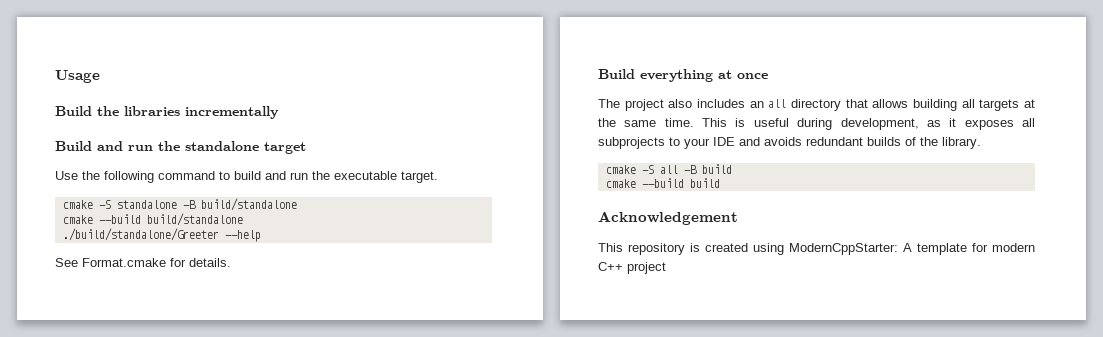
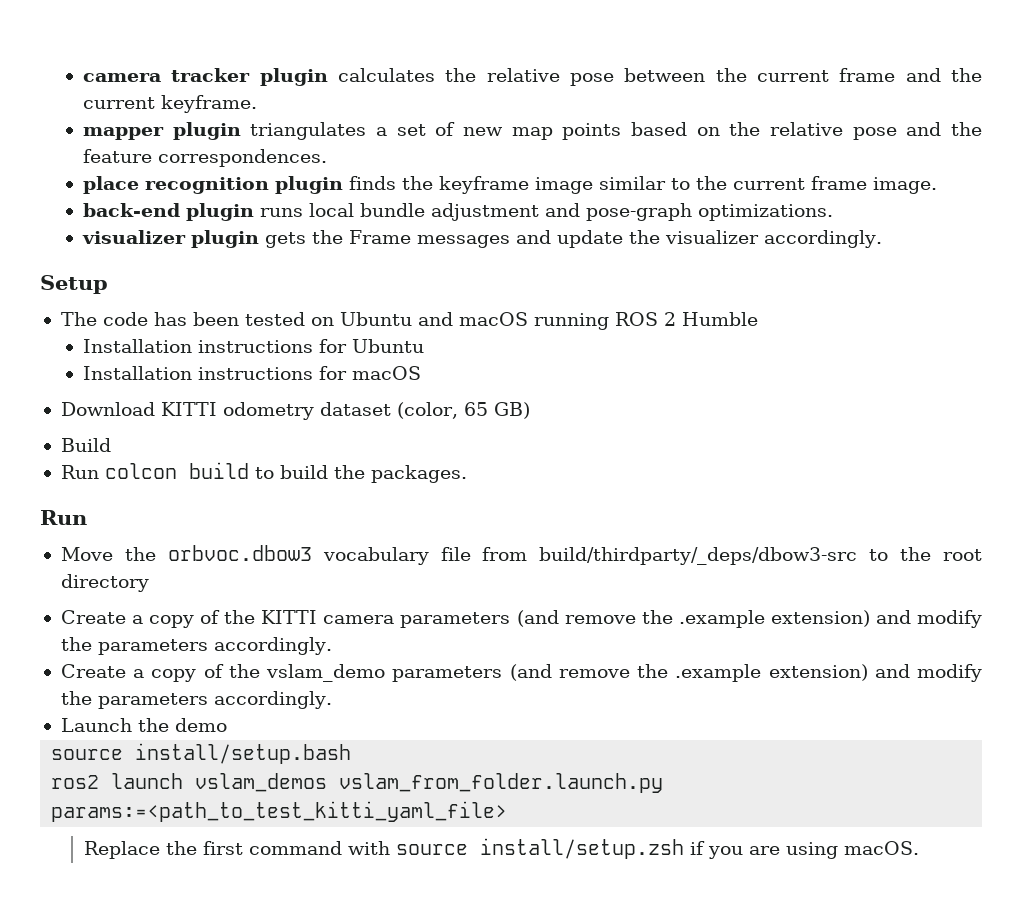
- Usage
- Build the libraries incrementally
- Build and run the standalone target
- Use the following command to build and run the executable target.
- cmake -S standalone -B build/standalone
- cmake --build build/standalone
- ./build/standalone/Greeter --help
- See Format.cmake for details.
- Build everything at once
- The project also includes an all directory that allows building all targets at the same time. This is useful during development, as it exposes all subprojects to your IDE and avoids redundant builds of the library.
- cmake -S all -B build
- cmake --build build
- Acknowledgement
- This repository is created using ModernCppStarter: A template for modern C++ project
+ camera tracker plugin calculates the relative pose between the current frame and the current keyframe.
+ mapper plugin triangulates a set of new map points based on the relative pose and the feature correspondences.
+ place recognition plugin finds the keyframe image similar to the current frame image.
+ back-end plugin runs local bundle adjustment and pose-graph optimizations.
+ visualizer plugin gets the Frame messages and update the visualizer accordingly.
+ Setup
+ The code has been tested on Ubuntu and macOS running ROS 2 Humble
+ Installation instructions for Ubuntu
+ Installation instructions for macOS
+ Download KITTI odometry dataset (color, 65 GB)
+ Build
+ Run colcon build to build the packages.
+ Run
+ Move the orbvoc.dbow3 vocabulary file from build/thirdparty/_deps/dbow3-src to the root directory
+ Create a copy of the KITTI camera parameters (and remove the .example extension) and modify the parameters accordingly.
+ Create a copy of the vslam_demo parameters (and remove the .example extension) and modify the parameters accordingly.
+ Launch the demo
+ source install/setup.bash
+ ros2 launch vslam_demos vslam_from_folder.launch.py params:=<path_to_test_kitti_yaml_file>
+ Replace the first command with source install/setup.zsh if you are using macOS.

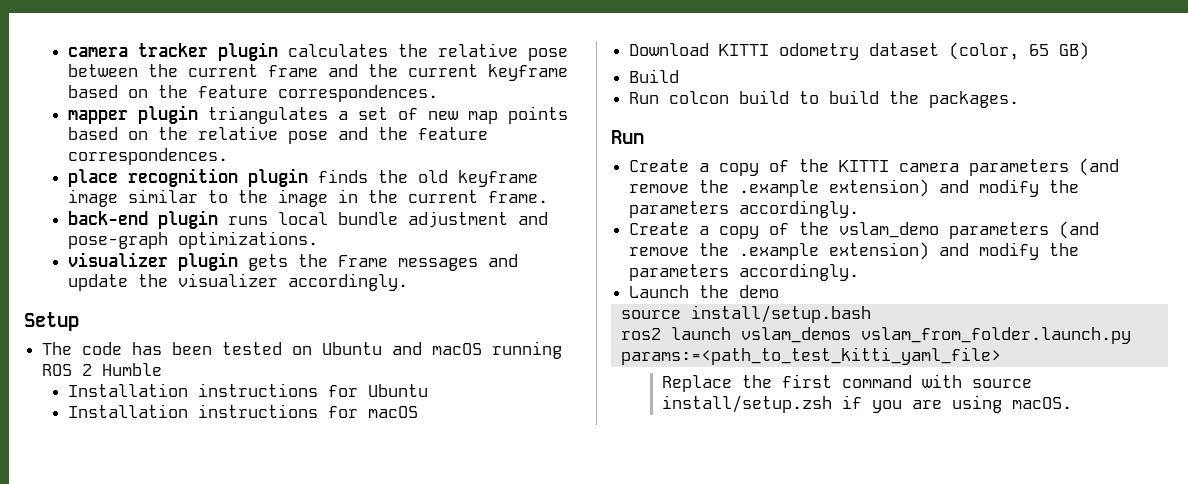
- camera tracker plugin calculates the relative pose between the current frame and the current keyframe.
+ camera tracker plugin calculates the relative pose between the current frame and the current keyframe based on the feature correspondences.
- place recognition plugin finds the keyframe image similar to the current frame image.
+ place recognition plugin finds the old keyframe image similar to the image in the current frame.
- Move the orbvoc.dbow3 vocabulary file from build/thirdparty/_deps/dbow3-src to the root directory

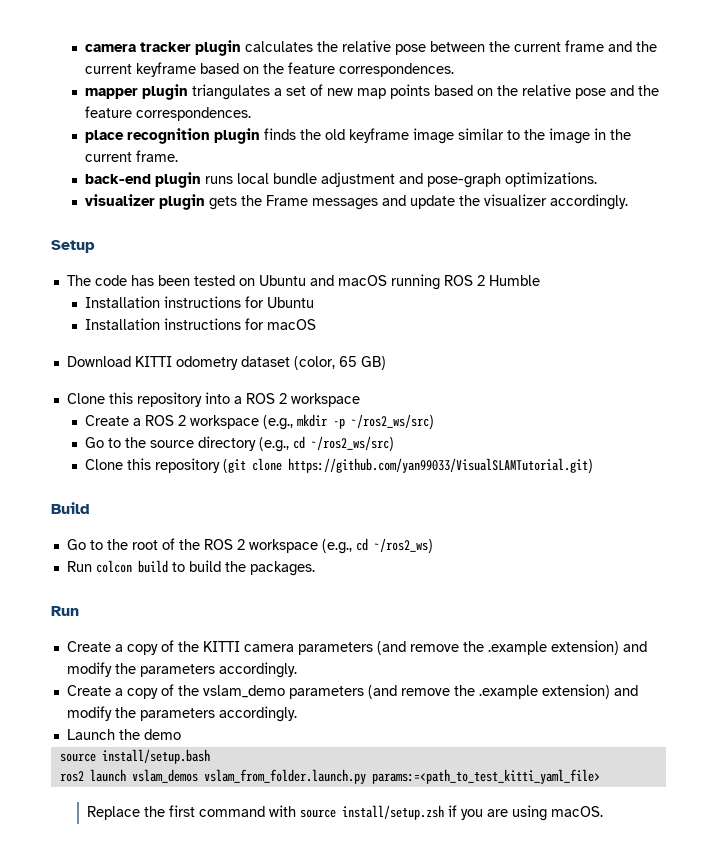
+ Clone this repository into a ROS 2 workspace
+ Create a ROS 2 workspace (e.g., mkdir -p ~/ros2_ws/src)
+ Go to the source directory (e.g., cd ~/ros2_ws/src)
+ Clone this repository (git clone https://github.com/yan99033/VisualSLAMTutorial.git)
  Build
+ Go to the root of the ROS 2 workspace (e.g., cd ~/ros2_ws)

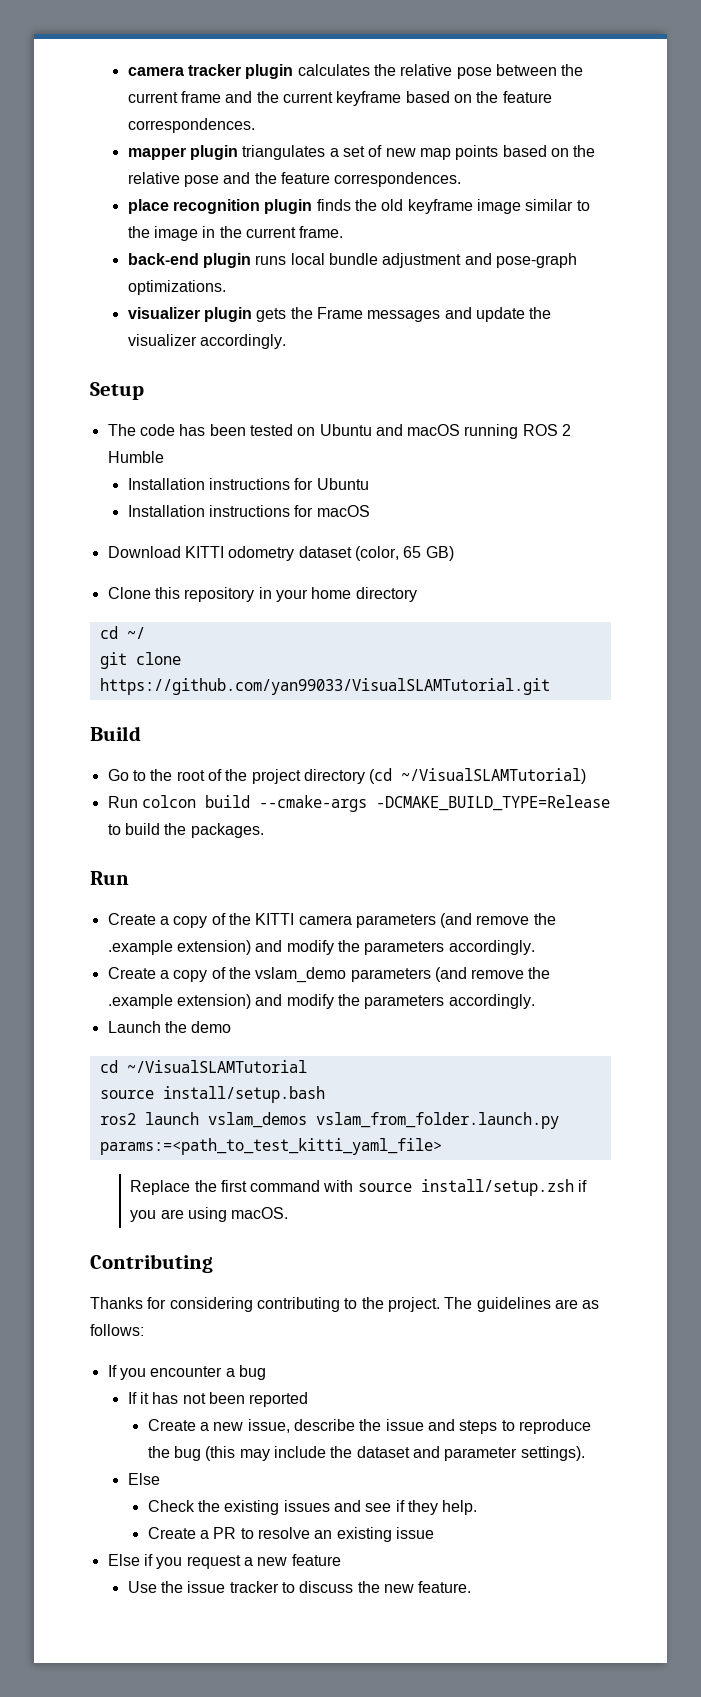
- Clone this repository into a ROS 2 workspace
- Create a ROS 2 workspace (e.g., mkdir -p ~/ros2_ws/src)
- Go to the source directory (e.g., cd ~/ros2_ws/src)
- Clone this repository (git clone https://github.com/yan99033/VisualSLAMTutorial.git)
+ Clone this repository in your home directory
+ cd ~/
+ git clone https://github.com/yan99033/VisualSLAMTutorial.git
- Go to the root of the ROS 2 workspace (e.g., cd ~/ros2_ws)
+ Go to the root of the project directory (cd ~/VisualSLAMTutorial)
- Run colcon build to build the packages.
+ Run colcon build --cmake-args -DCMAKE_BUILD_TYPE=Release to build the packages.
+ cd ~/VisualSLAMTutorial
+ Contributing
+ Thanks for considering contributing to the project. The guidelines are as follows:
+ If you encounter a bug
+ If it has not been reported
+ Create a new issue, describe the issue and steps to reproduce the bug (this may include the dataset and parameter settings).
+ Else
+ Check the existing issues and see if they help.
+ Create a PR to resolve an existing issue
+ Else if you request a new feature
+ Use the issue tracker to discuss the new feature.

